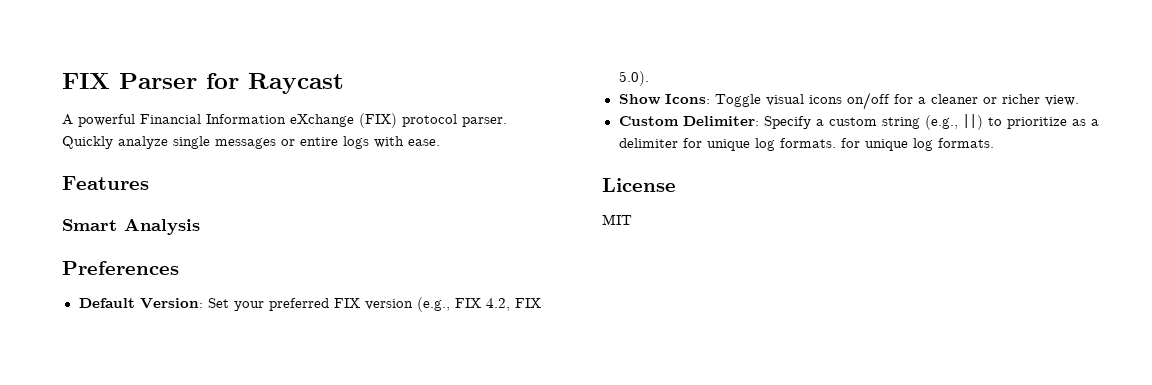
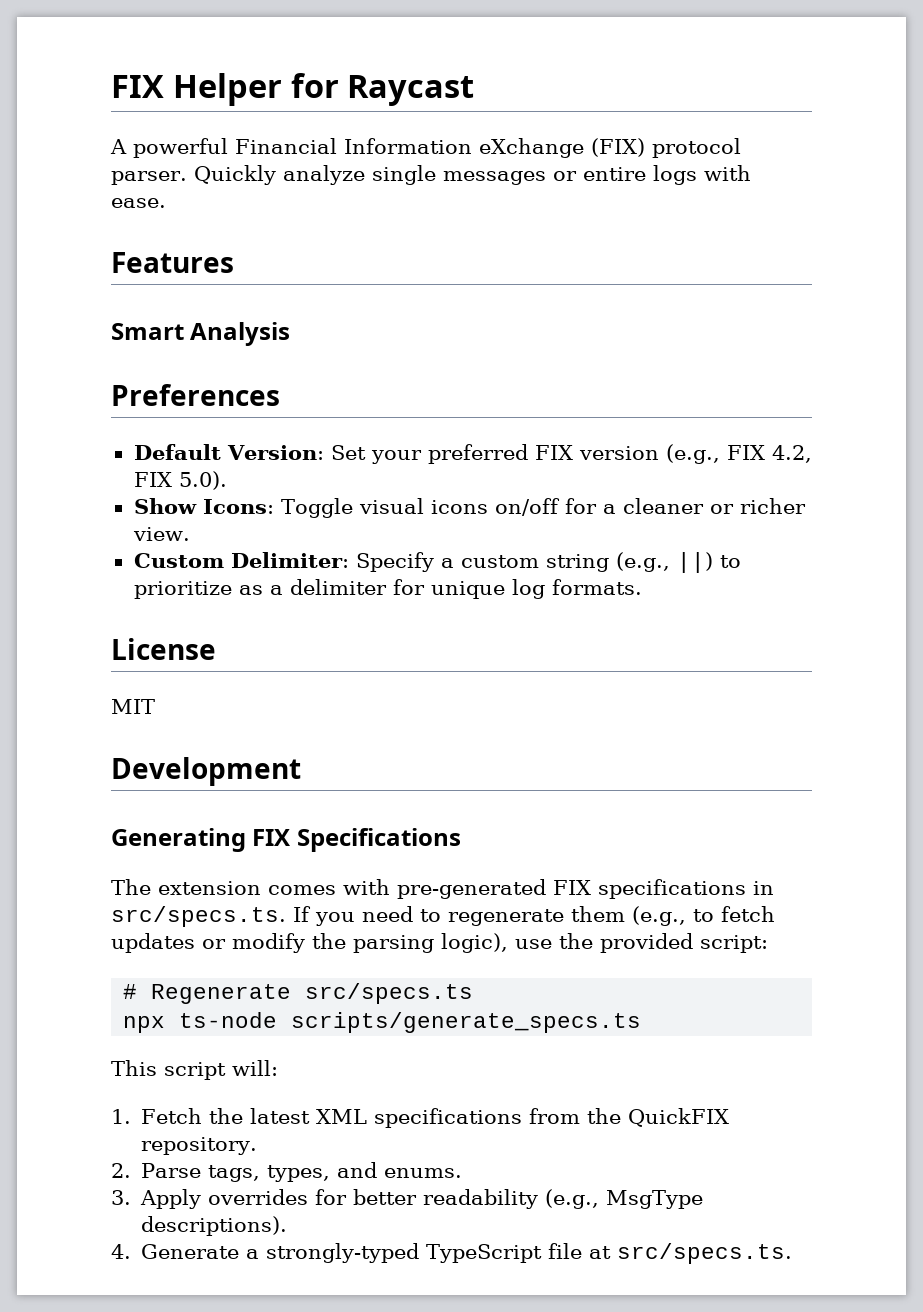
- FIX Parser for Raycast
+ FIX Helper for Raycast
- Custom Delimiter: Specify a custom string (e.g., ||) to prioritize as a delimiter for unique log formats. for unique log formats.
+ Custom Delimiter: Specify a custom string (e.g., ||) to prioritize as a delimiter for unique log formats.
  License
  MIT
+ Development
+ Generating FIX Specifications
+ The extension comes with pre-generated FIX specifications in src/specs.ts. If you need to regenerate them (e.g., to fetch updates or modify the parsing logic), use the provided script:
+ # Regenerate src/specs.ts
+ npx ts-node scripts/generate_specs.ts
+ This script will:
+ 1. Fetch the latest XML specifications from the QuickFIX repository.
+ 2. Parse tags, types, and enums.
+ 3. Apply overrides for better readability (e.g., MsgType descriptions).
+ 4. Generate a strongly-typed TypeScript file at src/specs.ts.

